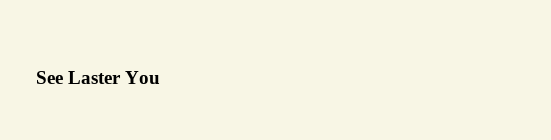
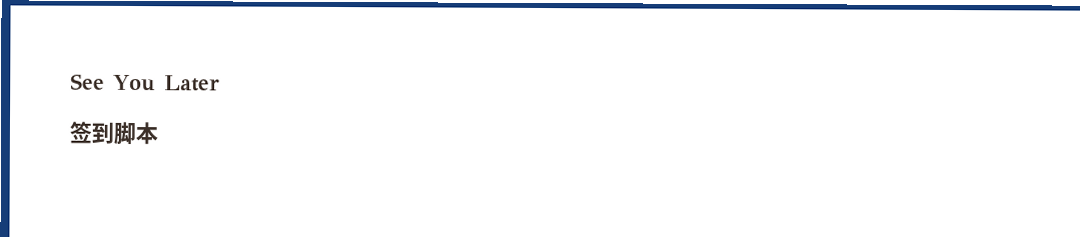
- See Laster You
+ See You Later
+ 签到脚本

